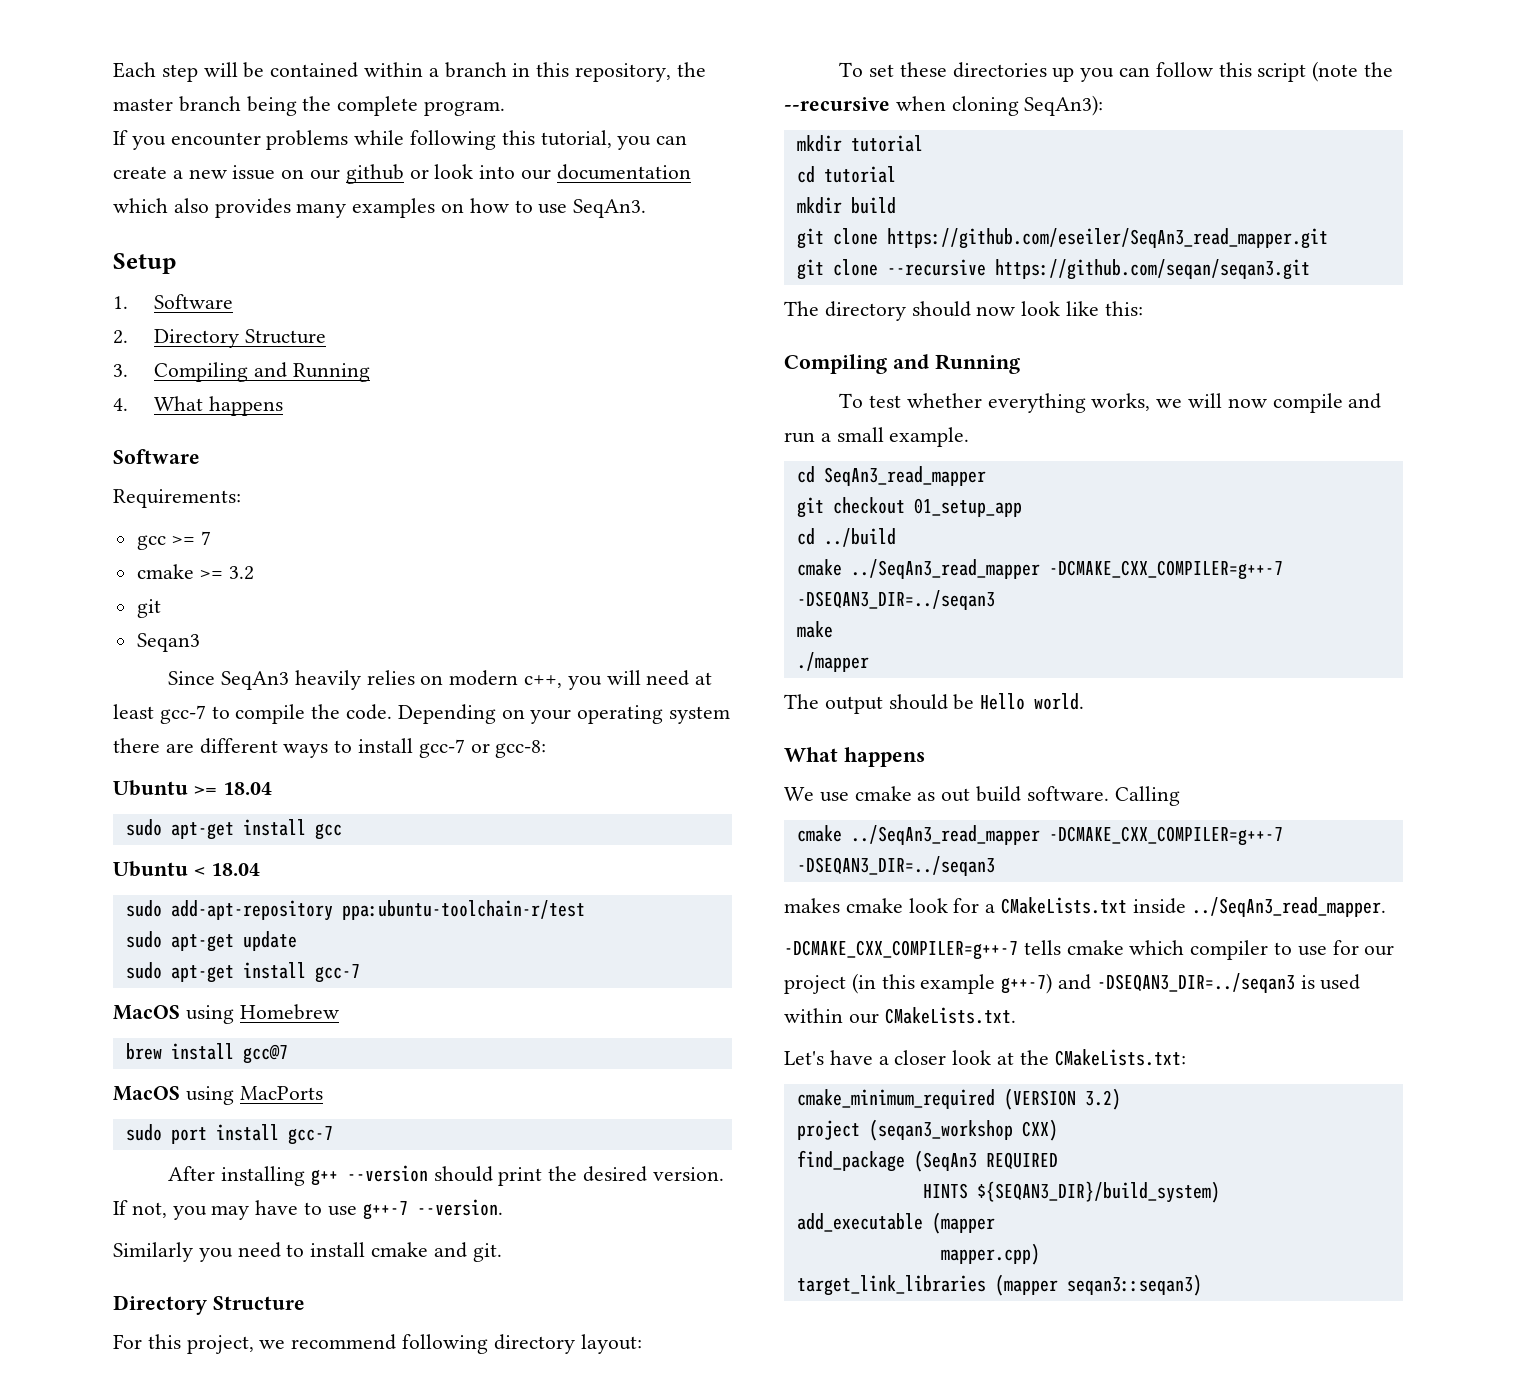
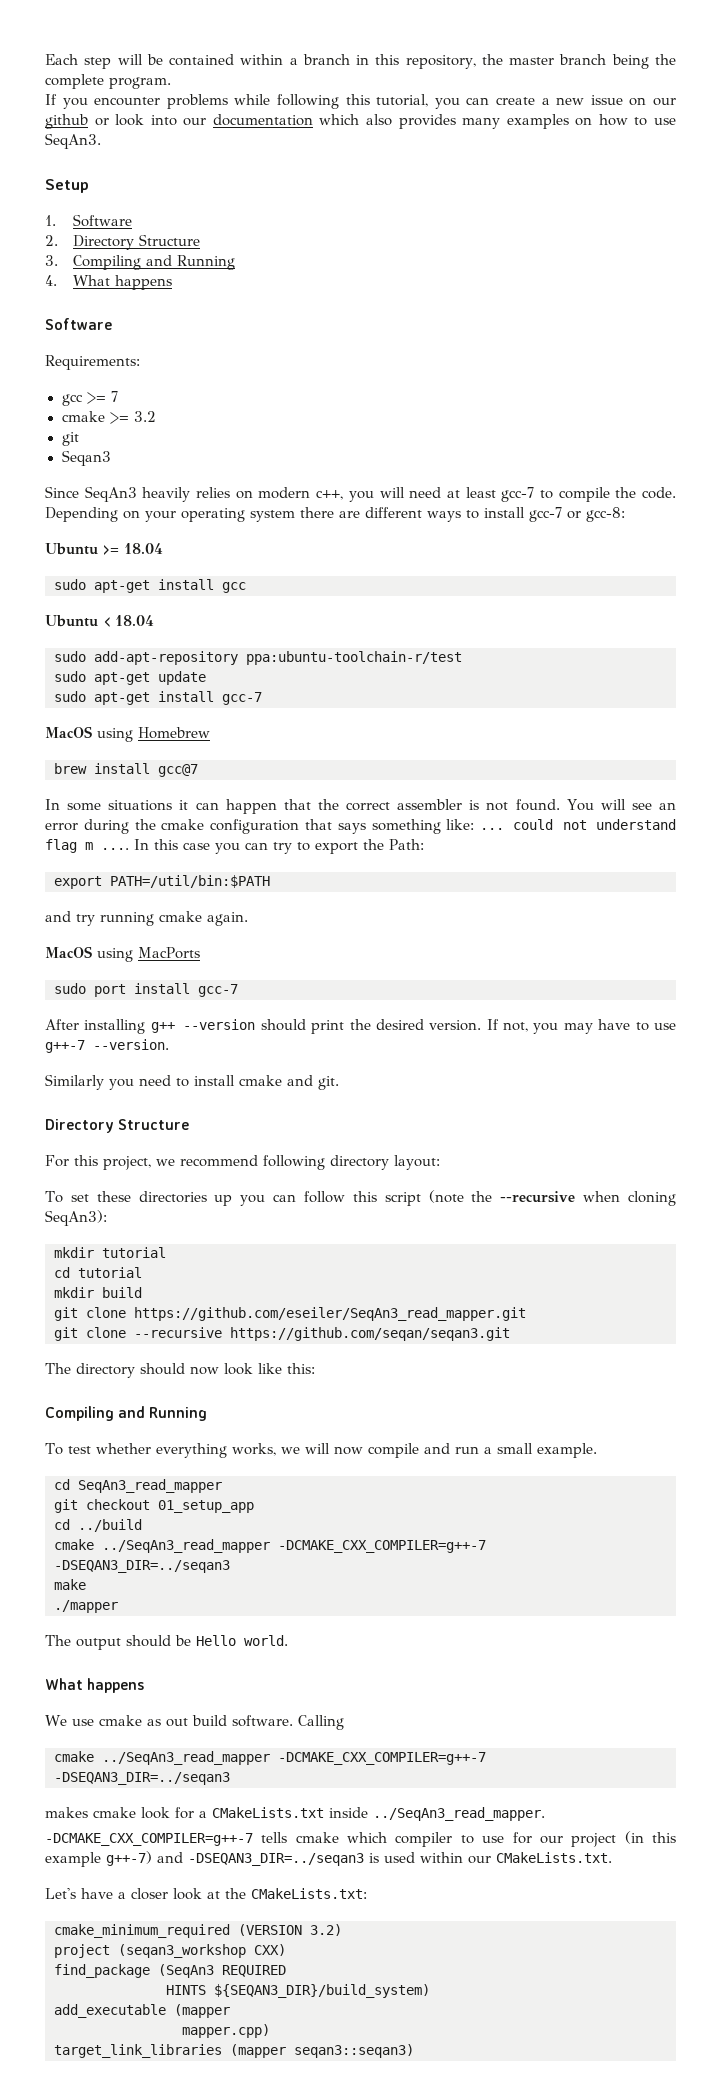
+ In some situations it can happen that the correct assembler is not found. You will see an error during the cmake configuration that says something like: ... could not understand flag m .... In this case you can try to export the Path:
+ export PATH=/util/bin:$PATH
+ and try running cmake again.

